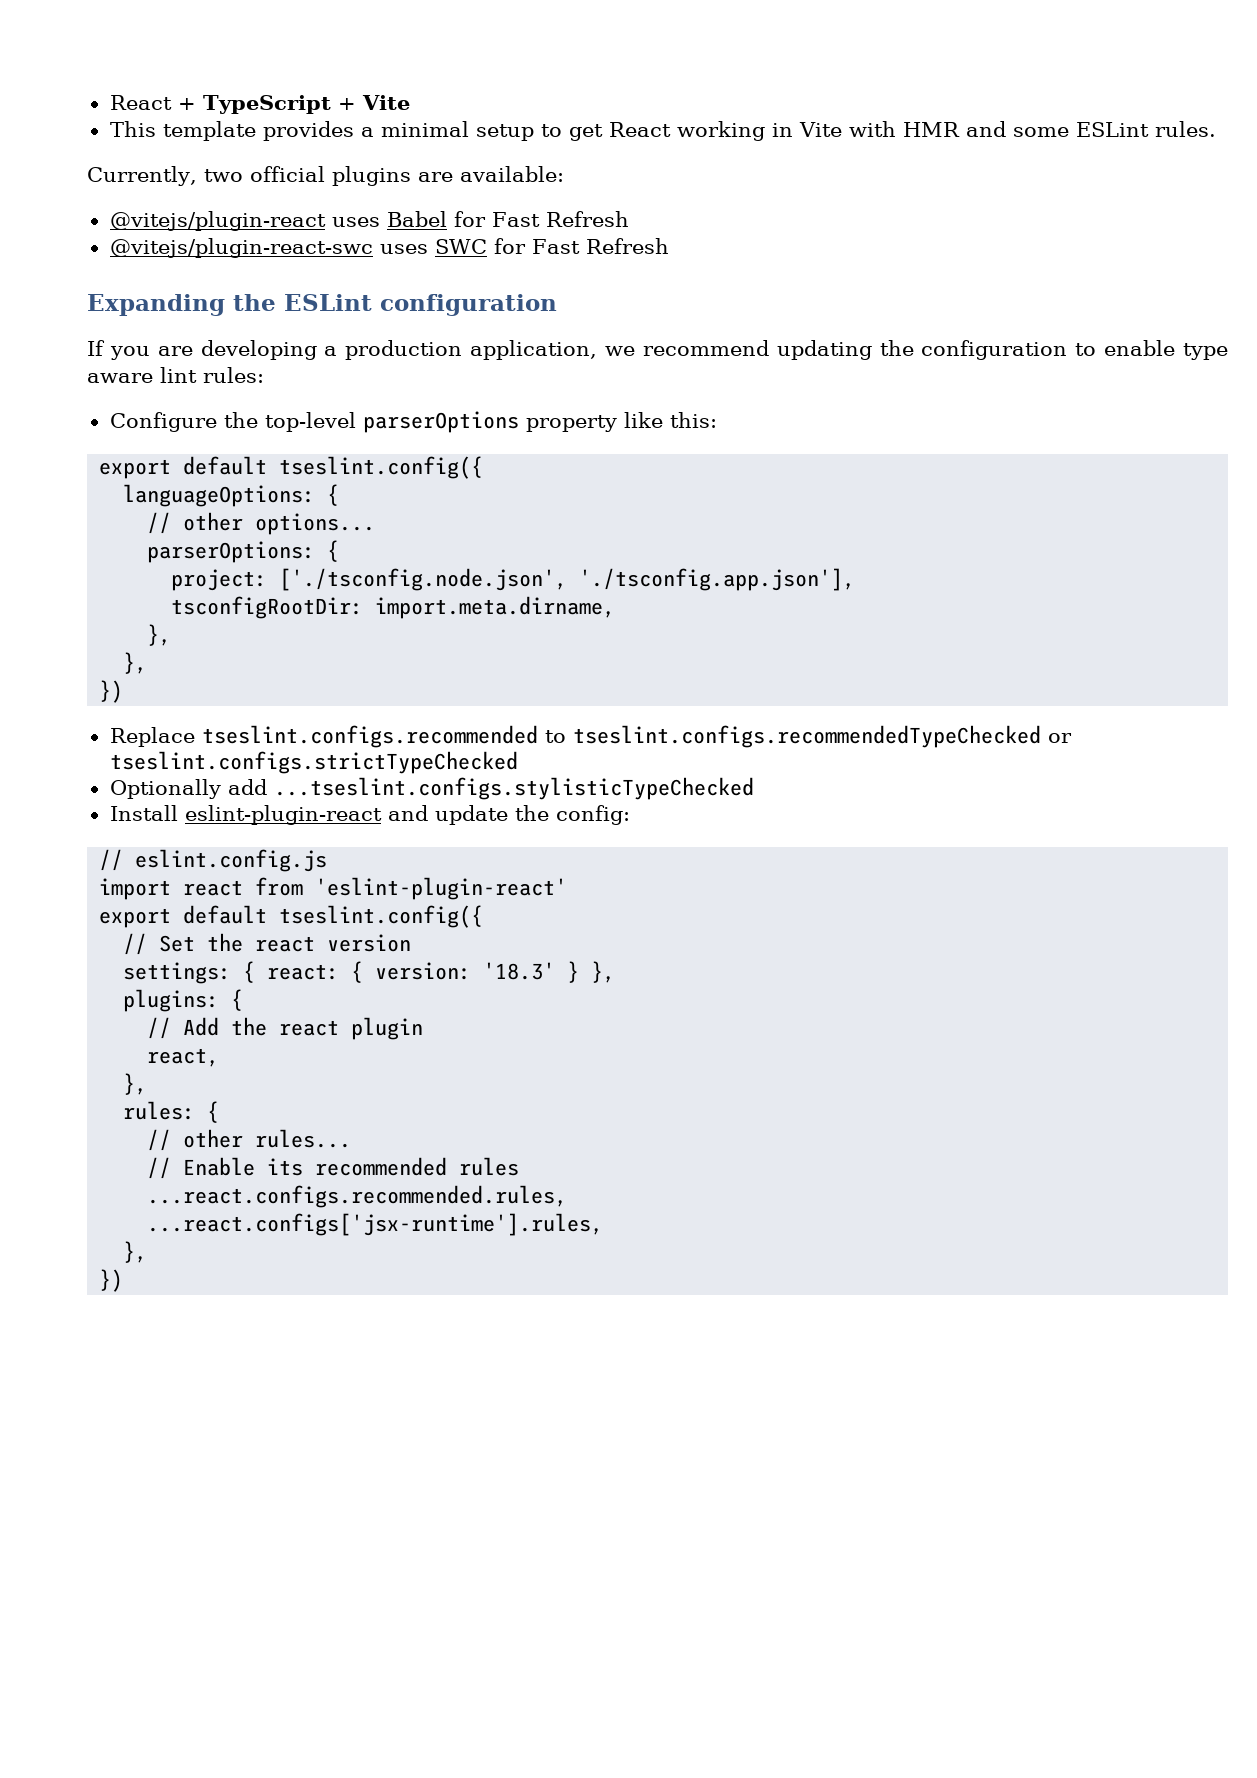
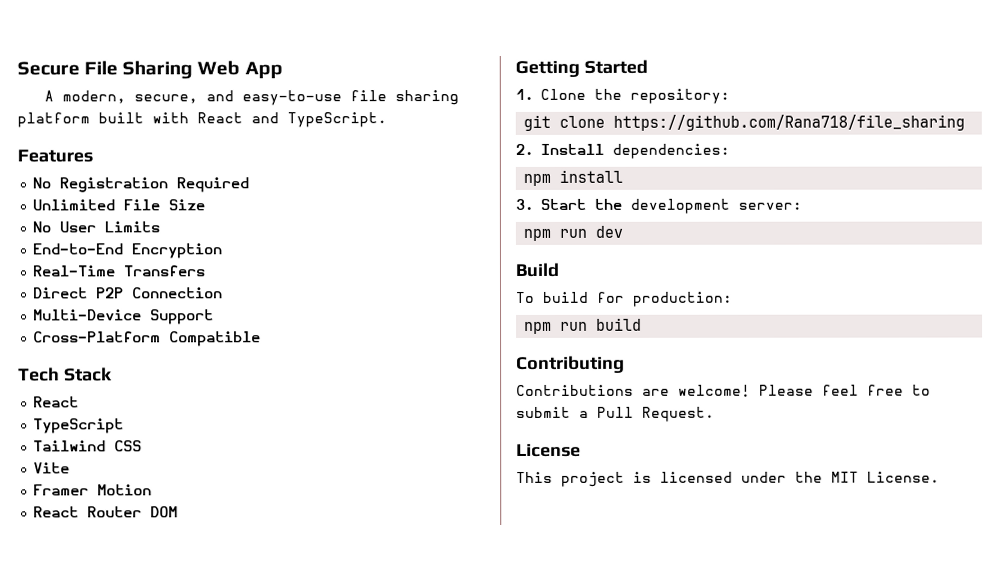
- React + TypeScript + Vite
+ Secure File Sharing Web App
+ A modern, secure, and easy-to-use file sharing platform built with React and TypeScript.
+ Features
+ No Registration Required
+ Unlimited File Size
+ No User Limits
+ End-to-End Encryption
+ Real-Time Transfers
+ Direct P2P Connection
+ Multi-Device Support
+ Cross-Platform Compatible
+ Tech Stack
+ React
+ TypeScript
+ Tailwind CSS
+ Vite
- This template provides a minimal setup to get React working in Vite with HMR and some ESLint rules.
- Currently, two official plugins are available:
- @vitejs/plugin-react uses Babel for Fast Refresh
- @vitejs/plugin-react-swc uses SWC for Fast Refresh
- Expanding the ESLint configuration
- If you are developing a production application, we recommend updating the configuration to enable type aware lint rules:
- Configure the top-level parserOptions property like this:
- export default tseslint.config({
- languageOptions: {
- // other options...
- parserOptions: {
- project: ['./tsconfig.node.json', './tsconfig.app.json'],
- tsconfigRootDir: import.meta.dirname,
- },
- },
- })
- Replace tseslint.configs.recommended to tseslint.configs.recommendedTypeChecked or tseslint.configs.strictTypeChecked
- Optionally add ...tseslint.configs.stylisticTypeChecked
- Install eslint-plugin-react and update the config:
- // eslint.config.js
- import react from 'eslint-plugin-react'
- export default tseslint.config({
- // Set the react version
- settings: { react: { version: '18.3' } },
- plugins: {
- // Add the react plugin
- react,
- },
- rules: {
- // other rules...
- // Enable its recommended rules
- ...react.configs.recommended.rules,
- ...react.configs['jsx-runtime'].rules,
- },
- })
+ Framer Motion
+ React Router DOM
+ Getting Started
+ 1. Clone the repository:
+ git clone https://github.com/Rana718/file_sharing
+ 2. Install dependencies:
+ npm install
+ 3. Start the development server:
+ npm run dev
+ Build
+ To build for production:
+ npm run build
+ Contributing
+ Contributions are welcome! Please feel free to submit a Pull Request.
+ License
+ This project is licensed under the MIT License.

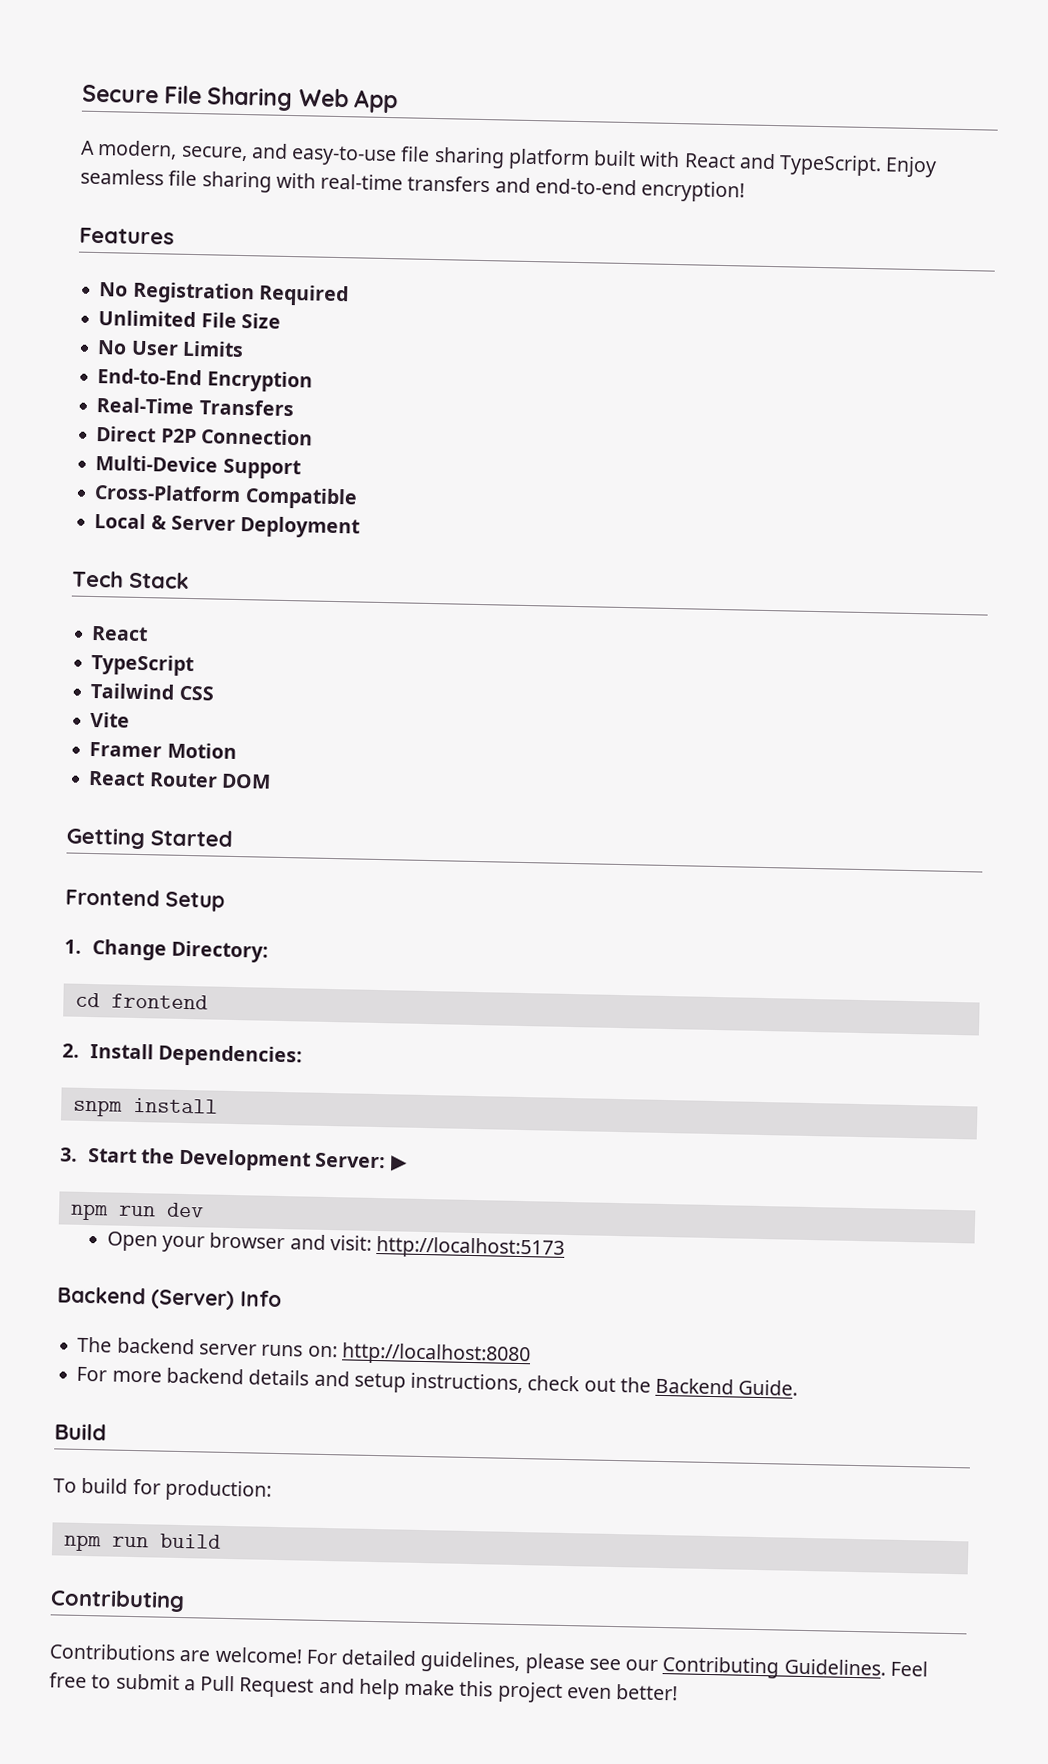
+ Enjoy seamless file sharing with real-time transfers and end-to-end encryption!
+ Local & Server Deployment
+ Frontend Setup
- 1. Clone the repository:
- git clone https://github.com/Rana718/file_sharing
+ 1. Change Directory:
+ cd frontend
- 2. Install dependencies:
- npm install
+ 2. Install Dependencies:
+ snpm install
- 3. Start the development server:
+ 3. Start the Development Server: ▶
+ Open your browser and visit: http://localhost:5173
+ Backend (Server) Info
+ The backend server runs on: http://localhost:8080
+ For more backend details and setup instructions, check out the Backend Guide.
- Please feel free to submit a Pull Request.
- License
- This project is licensed under the MIT License.
+ For detailed guidelines, please see our Contributing Guidelines. Feel free to submit a Pull Request and help make this project even better!

